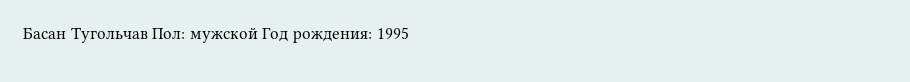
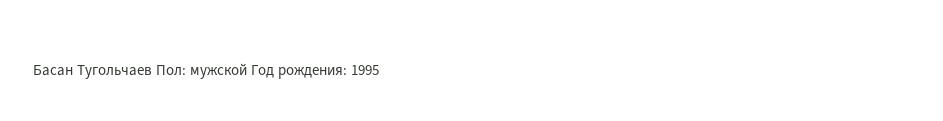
- Басан Тугольчав Пол: мужской Год рождения: 1995
+ Басан Тугольчаев Пол: мужской Год рождения: 1995

